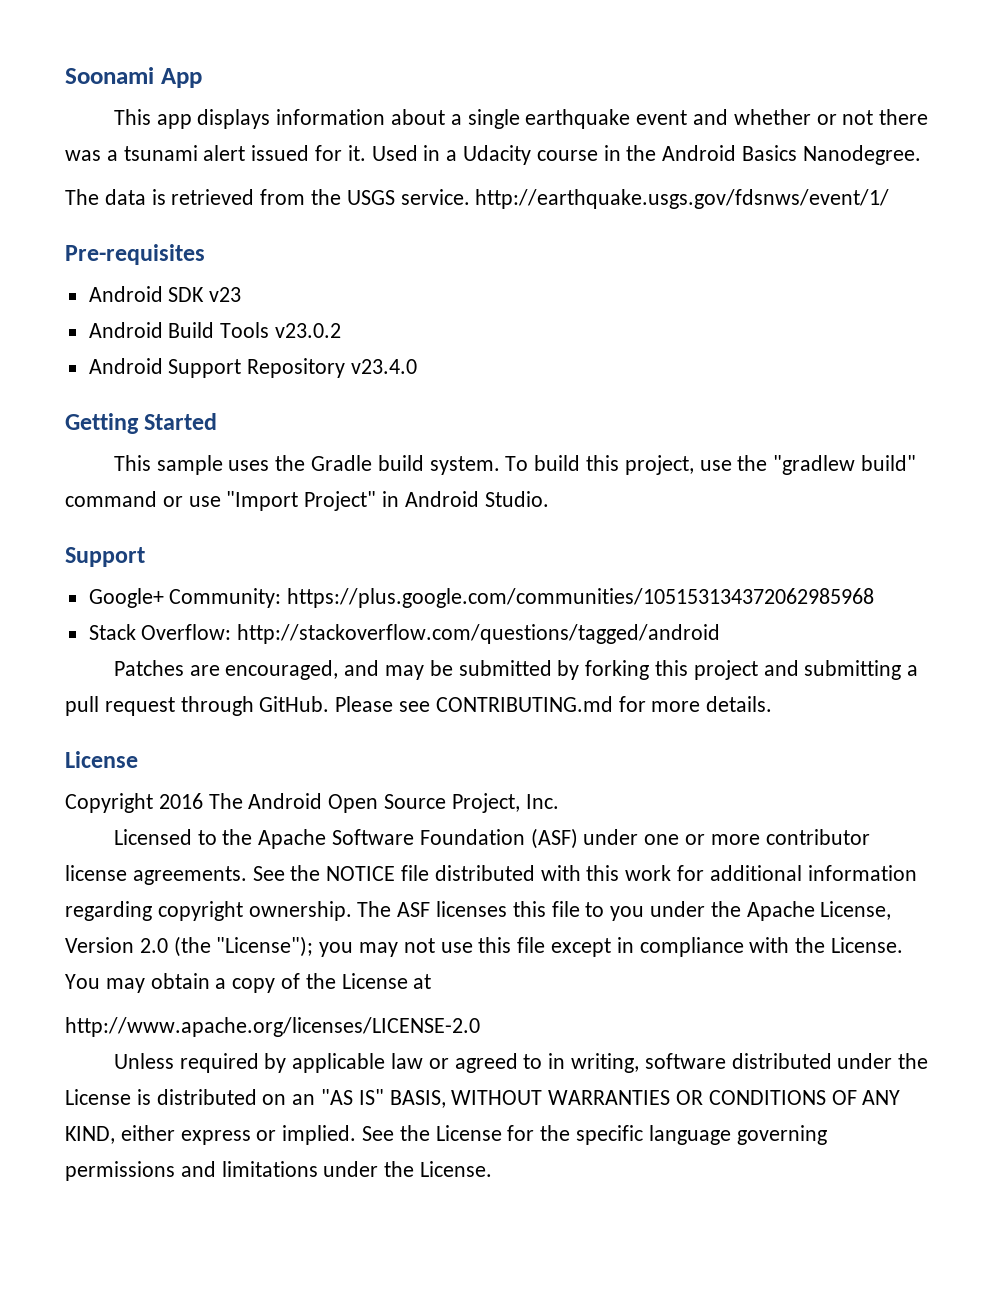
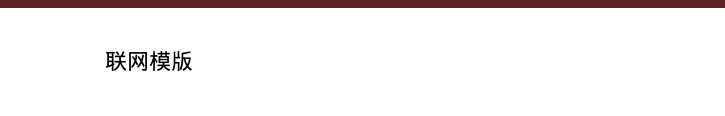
- Soonami App
- This app displays information about a single earthquake event and whether or not there was a tsunami alert issued for it. Used in a Udacity course in the Android Basics Nanodegree.
- The data is retrieved from the USGS service. http://earthquake.usgs.gov/fdsnws/event/1/
- Pre-requisites
- Android SDK v23
- Android Build Tools v23.0.2
- Android Support Repository v23.4.0
- Getting Started
- This sample uses the Gradle build system. To build this project, use the "gradlew build" command or use "Import Project" in Android Studio.
- Support
- Google+ Community: https://plus.google.com/communities/105153134372062985968
- Stack Overflow: http://stackoverflow.com/questions/tagged/android
- Patches are encouraged, and may be submitted by forking this project and submitting a pull request through GitHub. Please see CONTRIBUTING.md for more details.
- License
- Copyright 2016 The Android Open Source Project, Inc.
- Licensed to the Apache Software Foundation (ASF) under one or more contributor license agreements. See the NOTICE file distributed with this work for additional information regarding copyright ownership. The ASF licenses this file to you under the Apache License, Version 2.0 (the "License"); you may not use this file except in compliance with the License. You may obtain a copy of the License at
- http://www.apache.org/licenses/LICENSE-2.0
- Unless required by applicable law or agreed to in writing, software distributed under the License is distributed on an "AS IS" BASIS, WITHOUT WARRANTIES OR CONDITIONS OF ANY KIND, either express or implied. See the License for the specific language governing permissions and limitations under the License.
+ 联网模版

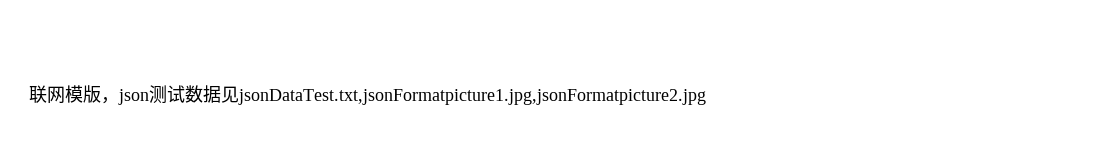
- 联网模版
+ 联网模版，json测试数据见jsonDataTest.txt,jsonFormatpicture1.jpg,jsonFormatpicture2.jpg

